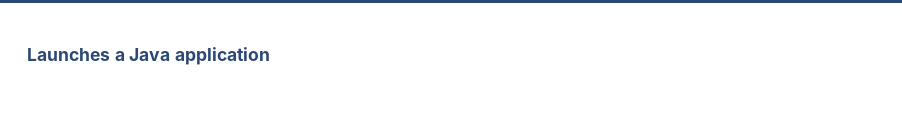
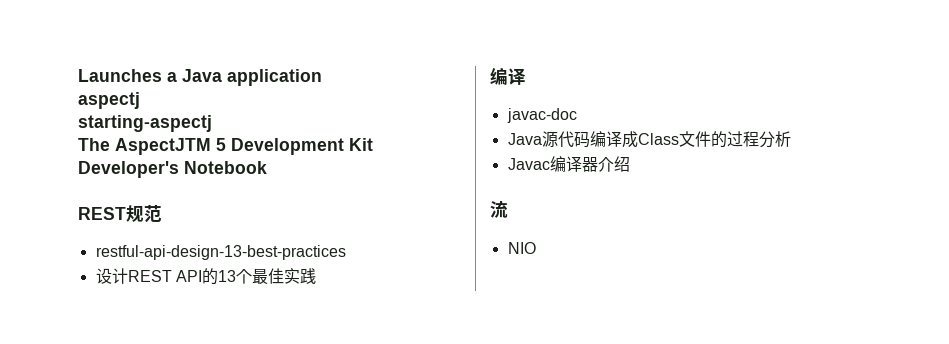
+ aspectj
+ starting-aspectj
+ The AspectJTM 5 Development Kit Developer's Notebook
+ REST规范
+ restful-api-design-13-best-practices
+ 设计REST API的13个最佳实践
+ 编译
+ javac-doc
+ Java源代码编译成Class文件的过程分析
+ Javac编译器介绍
+ 流
+ NIO

